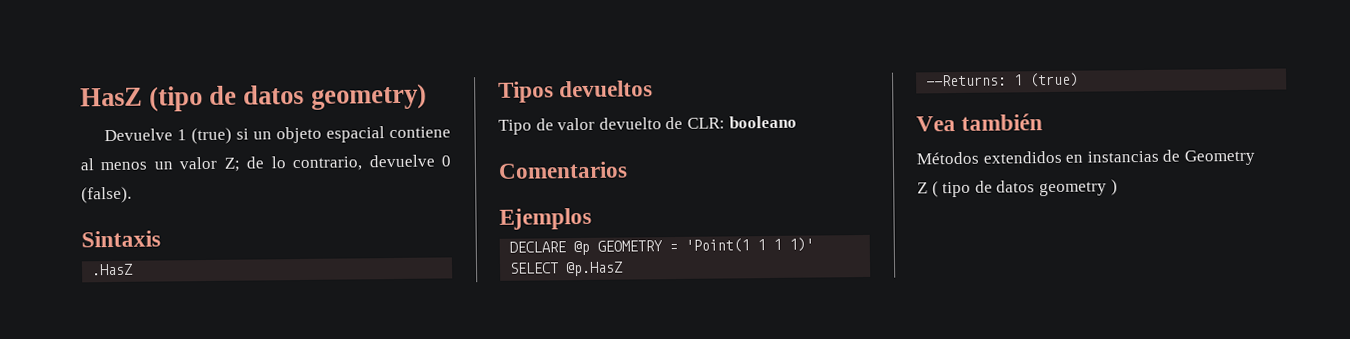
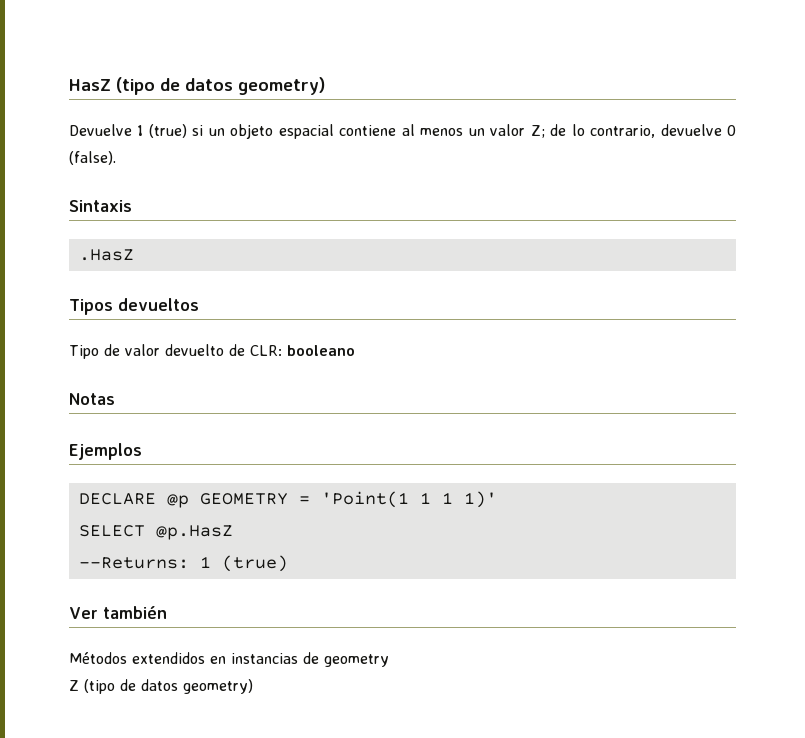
- Comentarios
+ Notas
- Vea también
+ Ver también
- Métodos extendidos en instancias de Geometry
+ Métodos extendidos en instancias de geometry
- Z ( tipo de datos geometry )
+ Z (tipo de datos geometry)

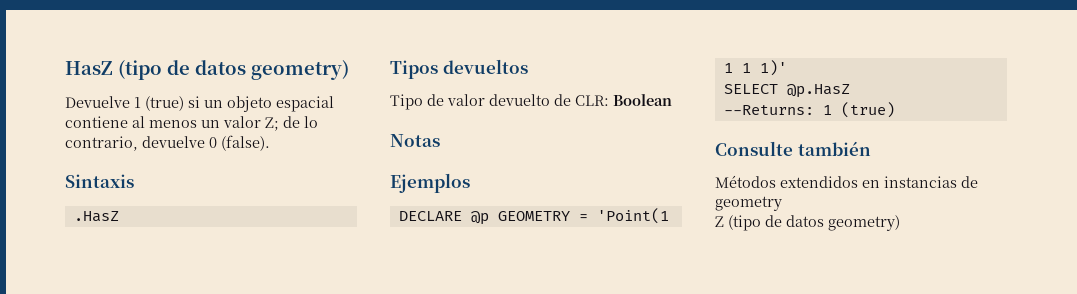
- Tipo de valor devuelto de CLR: booleano
+ Tipo de valor devuelto de CLR: Boolean
- Ver también
+ Consulte también

